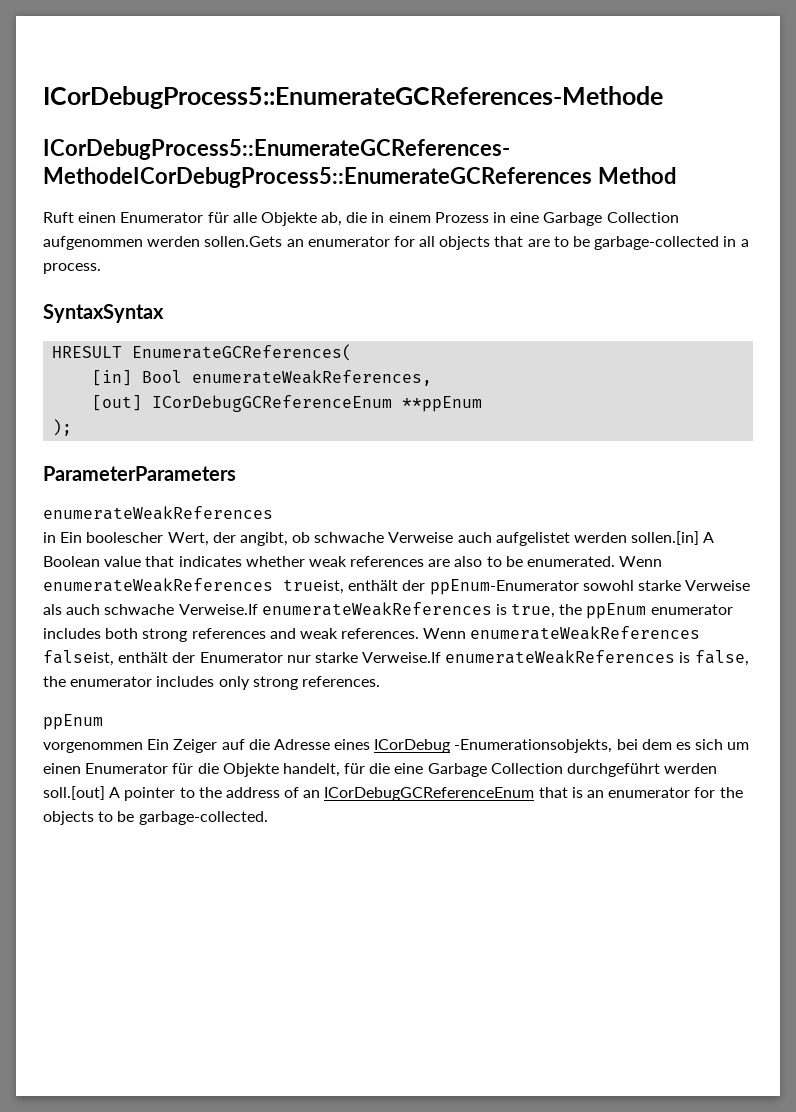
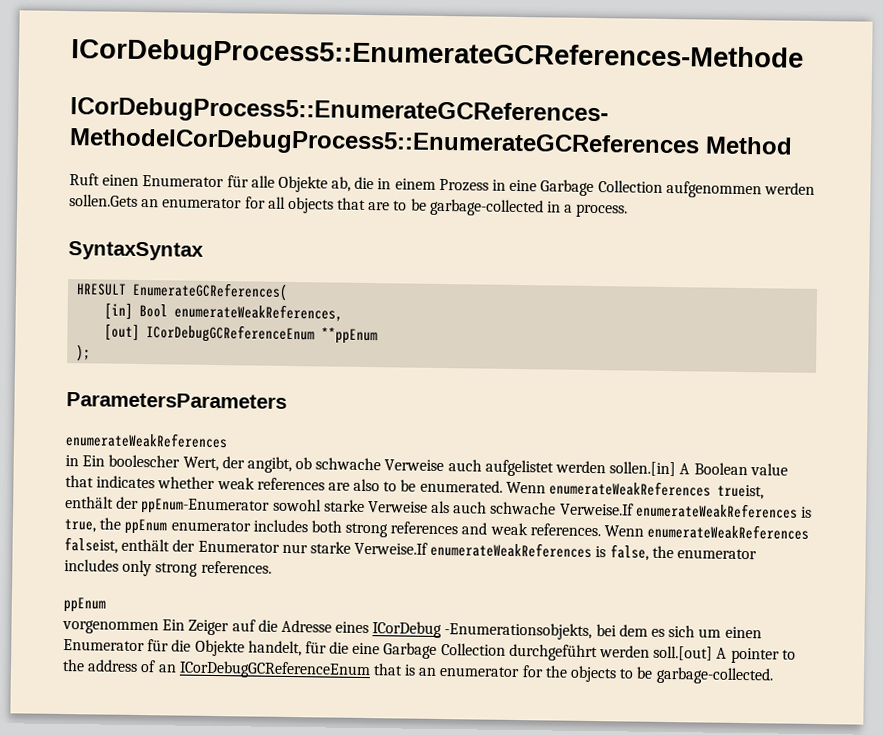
- ParameterParameters
+ ParametersParameters

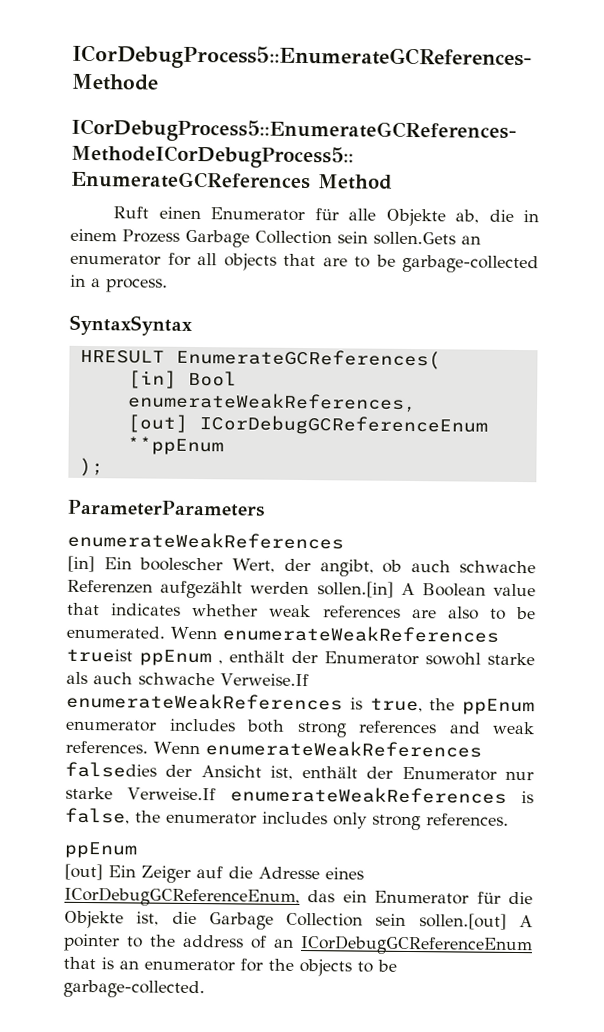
- Ruft einen Enumerator für alle Objekte ab, die in einem Prozess in eine Garbage Collection aufgenommen werden sollen.Gets an enumerator for all objects that are to be garbage-collected in a process.
+ Ruft einen Enumerator für alle Objekte ab, die in einem Prozess Garbage Collection sein sollen.Gets an enumerator for all objects that are to be garbage-collected in a process.
- ParametersParameters
+ ParameterParameters
- in Ein boolescher Wert, der angibt, ob schwache Verweise auch aufgelistet werden sollen.[in] A Boolean value that indicates whether weak references are also to be enumerated.
+ [in] Ein boolescher Wert, der angibt, ob auch schwache Referenzen aufgezählt werden sollen.[in] A Boolean value that indicates whether weak references are also to be enumerated.
- Wenn enumerateWeakReferences trueist, enthält der ppEnum-Enumerator sowohl starke Verweise als auch schwache Verweise.If enumerateWeakReferences is true, the ppEnum enumerator includes both strong references and weak references.
+ Wenn enumerateWeakReferences trueist ppEnum , enthält der Enumerator sowohl starke als auch schwache Verweise.If enumerateWeakReferences is true, the ppEnum enumerator includes both strong references and weak references.
- Wenn enumerateWeakReferences falseist, enthält der Enumerator nur starke Verweise.If enumerateWeakReferences is false, the enumerator includes only strong references.
+ Wenn enumerateWeakReferences falsedies der Ansicht ist, enthält der Enumerator nur starke Verweise.If enumerateWeakReferences is false, the enumerator includes only strong references.
- vorgenommen Ein Zeiger auf die Adresse eines ICorDebug -Enumerationsobjekts, bei dem es sich um einen Enumerator für die Objekte handelt, für die eine Garbage Collection durchgeführt werden soll.[out] A pointer to the address of an ICorDebugGCReferenceEnum that is an enumerator for the objects to be garbage-collected.
+ [out] Ein Zeiger auf die Adresse eines ICorDebugGCReferenceEnum, das ein Enumerator für die Objekte ist, die Garbage Collection sein sollen.[out] A pointer to the address of an ICorDebugGCReferenceEnum that is an enumerator for the objects to be garbage-collected.

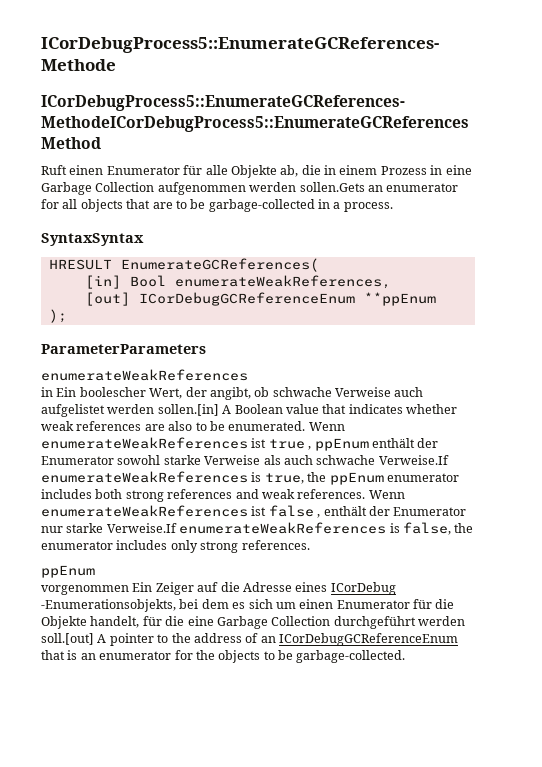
- Ruft einen Enumerator für alle Objekte ab, die in einem Prozess Garbage Collection sein sollen.Gets an enumerator for all objects that are to be garbage-collected in a process.
+ Ruft einen Enumerator für alle Objekte ab, die in einem Prozess in eine Garbage Collection aufgenommen werden sollen.Gets an enumerator for all objects that are to be garbage-collected in a process.
- [in] Ein boolescher Wert, der angibt, ob auch schwache Referenzen aufgezählt werden sollen.[in] A Boolean value that indicates whether weak references are also to be enumerated.
+ in Ein boolescher Wert, der angibt, ob schwache Verweise auch aufgelistet werden sollen.[in] A Boolean value that indicates whether weak references are also to be enumerated.
- Wenn enumerateWeakReferences trueist ppEnum , enthält der Enumerator sowohl starke als auch schwache Verweise.If enumerateWeakReferences is true, the ppEnum enumerator includes both strong references and weak references.
+ Wenn enumerateWeakReferences ist true , ppEnum enthält der Enumerator sowohl starke Verweise als auch schwache Verweise.If enumerateWeakReferences is true, the ppEnum enumerator includes both strong references and weak references.
- Wenn enumerateWeakReferences falsedies der Ansicht ist, enthält der Enumerator nur starke Verweise.If enumerateWeakReferences is false, the enumerator includes only strong references.
+ Wenn enumerateWeakReferences ist false , enthält der Enumerator nur starke Verweise.If enumerateWeakReferences is false, the enumerator includes only strong references.
- [out] Ein Zeiger auf die Adresse eines ICorDebugGCReferenceEnum, das ein Enumerator für die Objekte ist, die Garbage Collection sein sollen.[out] A pointer to the address of an ICorDebugGCReferenceEnum that is an enumerator for the objects to be garbage-collected.
+ vorgenommen Ein Zeiger auf die Adresse eines ICorDebug -Enumerationsobjekts, bei dem es sich um einen Enumerator für die Objekte handelt, für die eine Garbage Collection durchgeführt werden soll.[out] A pointer to the address of an ICorDebugGCReferenceEnum that is an enumerator for the objects to be garbage-collected.

